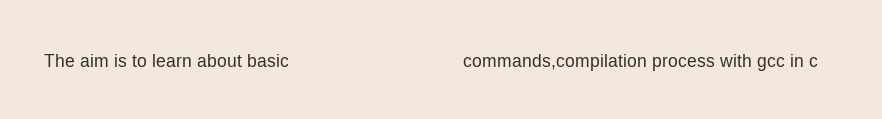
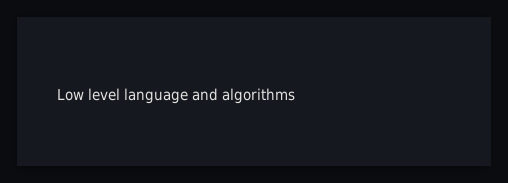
- The aim is to learn about basic commands,compilation process with gcc in c
+ Low level language and algorithms

